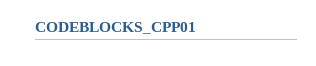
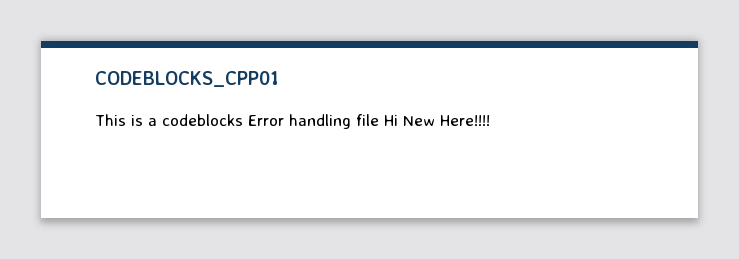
+ This is a codeblocks Error handling file Hi New Here!!!!

